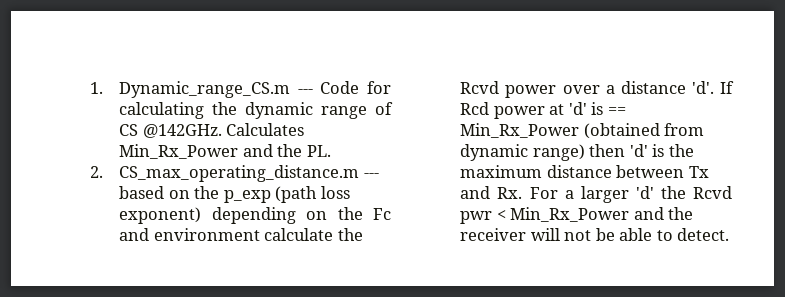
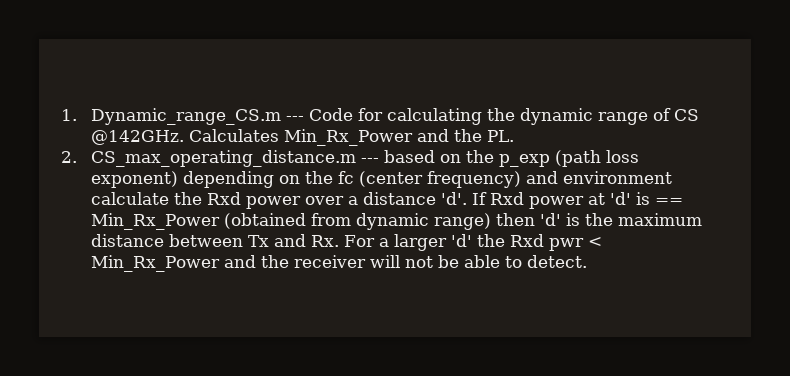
- 2. CS_max_operating_distance.m --- based on the p_exp (path loss exponent) depending on the Fc and environment calculate the Rcvd power over a distance 'd'.
+ 2. CS_max_operating_distance.m --- based on the p_exp (path loss exponent) depending on the fc (center frequency) and environment calculate the Rxd power over a distance 'd'.
- If Rcd power at 'd' is == Min_Rx_Power (obtained from dynamic range) then 'd' is the maximum distance between Tx and Rx. For a larger 'd' the Rcvd pwr < Min_Rx_Power and the receiver will not be able to detect.
+ If Rxd power at 'd' is == Min_Rx_Power (obtained from dynamic range) then 'd' is the maximum distance between Tx and Rx. For a larger 'd' the Rxd pwr < Min_Rx_Power and the receiver will not be able to detect.

